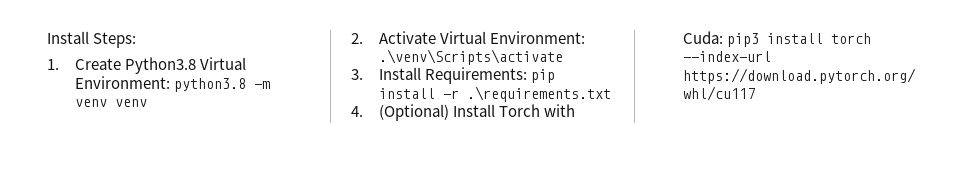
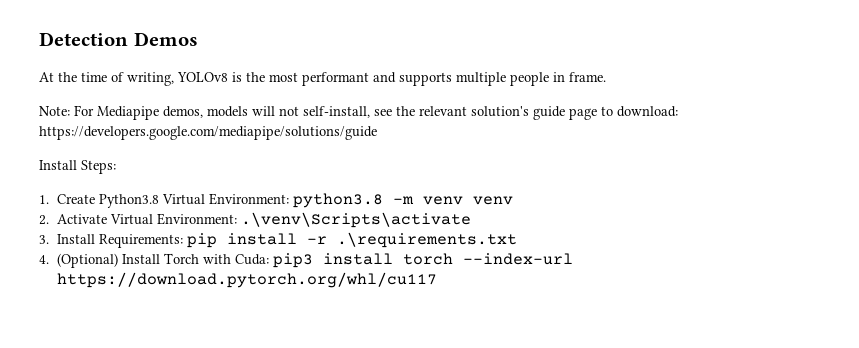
+ Detection Demos
+ At the time of writing, YOLOv8 is the most performant and supports multiple people in frame.
+ Note: For Mediapipe demos, models will not self-install, see the relevant solution's guide page to download: https://developers.google.com/mediapipe/solutions/guide

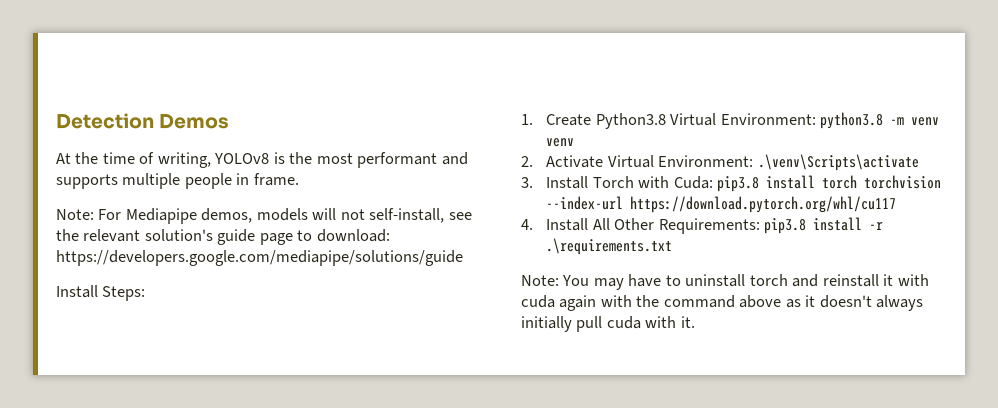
- 3. Install Requirements: pip install -r .\requirements.txt
- 4. (Optional) Install Torch with Cuda: pip3 install torch --index-url https://download.pytorch.org/whl/cu117
+ 3. Install Torch with Cuda: pip3.8 install torch torchvision --index-url https://download.pytorch.org/whl/cu117
+ 4. Install All Other Requirements: pip3.8 install -r .\requirements.txt
+ Note: You may have to uninstall torch and reinstall it with cuda again with the command above as it doesn't always initially pull cuda with it.

